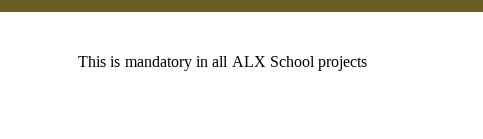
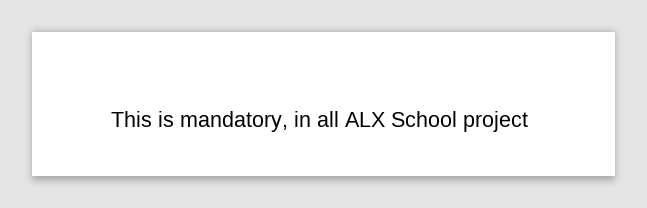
- This is mandatory in all ALX School projects
+ This is mandatory, in all ALX School project

